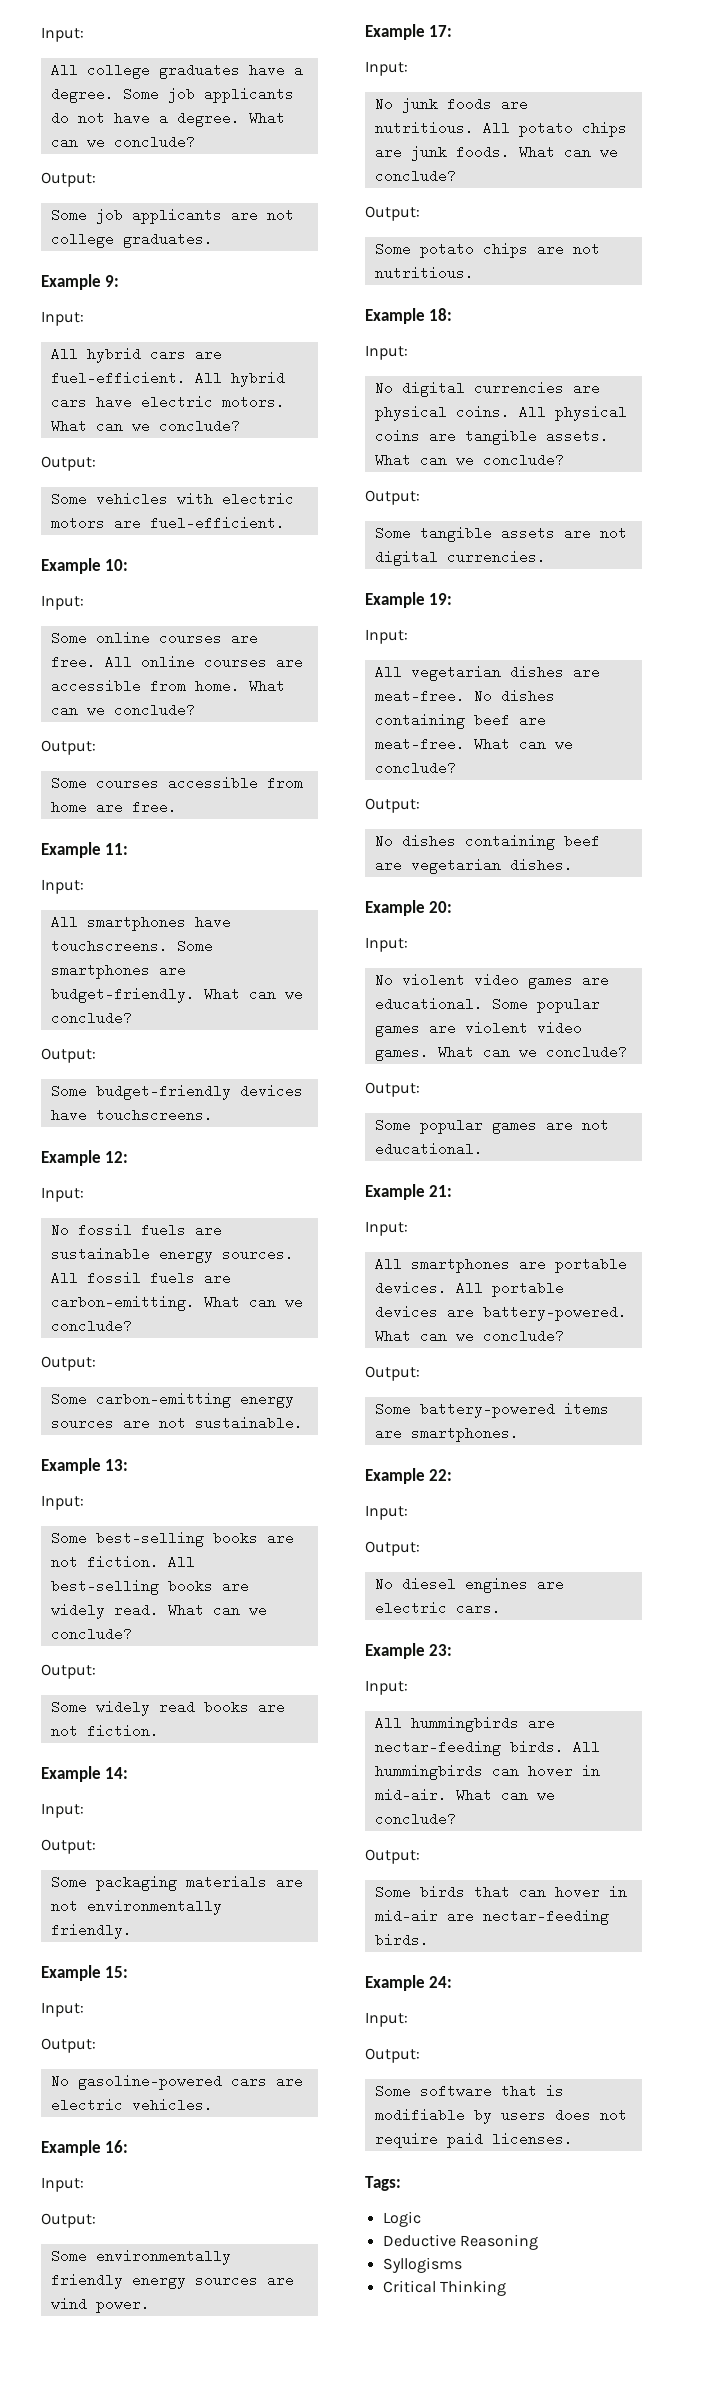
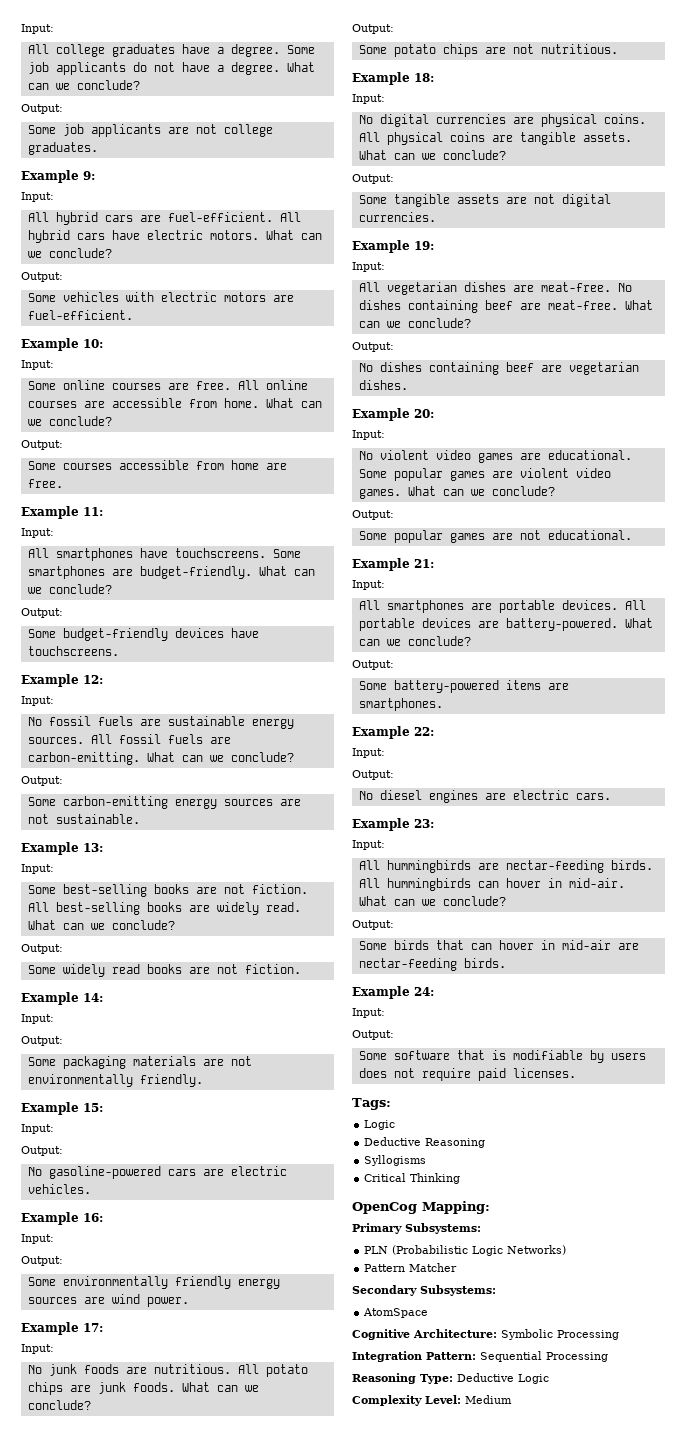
+ OpenCog Mapping:
+ Primary Subsystems:
+ PLN (Probabilistic Logic Networks)
+ Pattern Matcher
+ Secondary Subsystems:
+ AtomSpace
+ Cognitive Architecture: Symbolic Processing
+ Integration Pattern: Sequential Processing
+ Reasoning Type: Deductive Logic
+ Complexity Level: Medium

